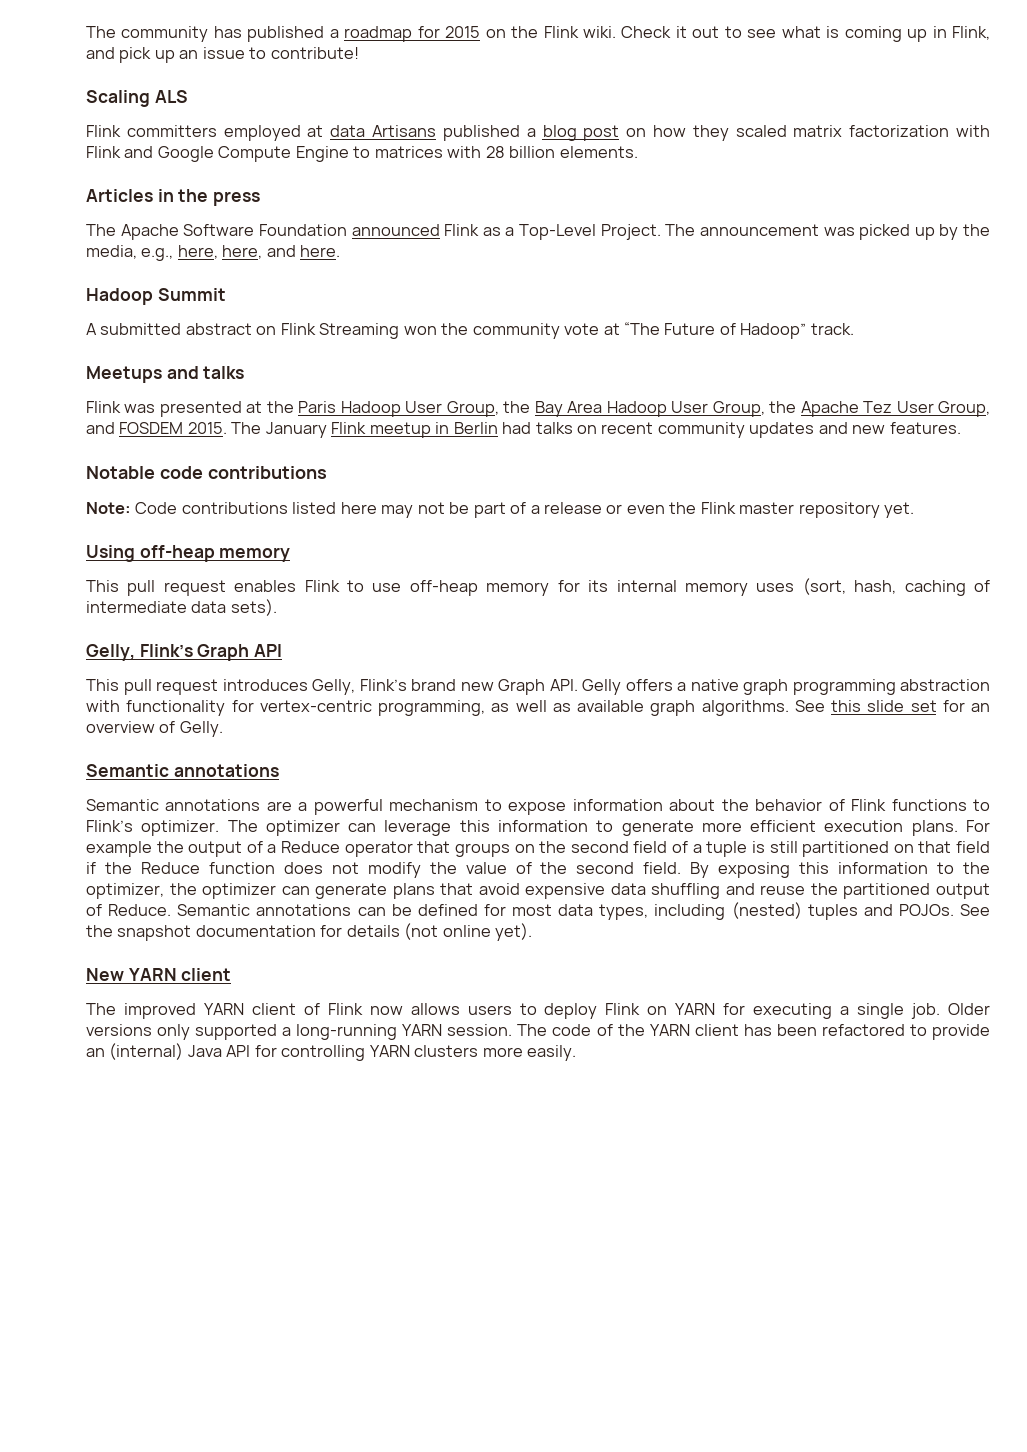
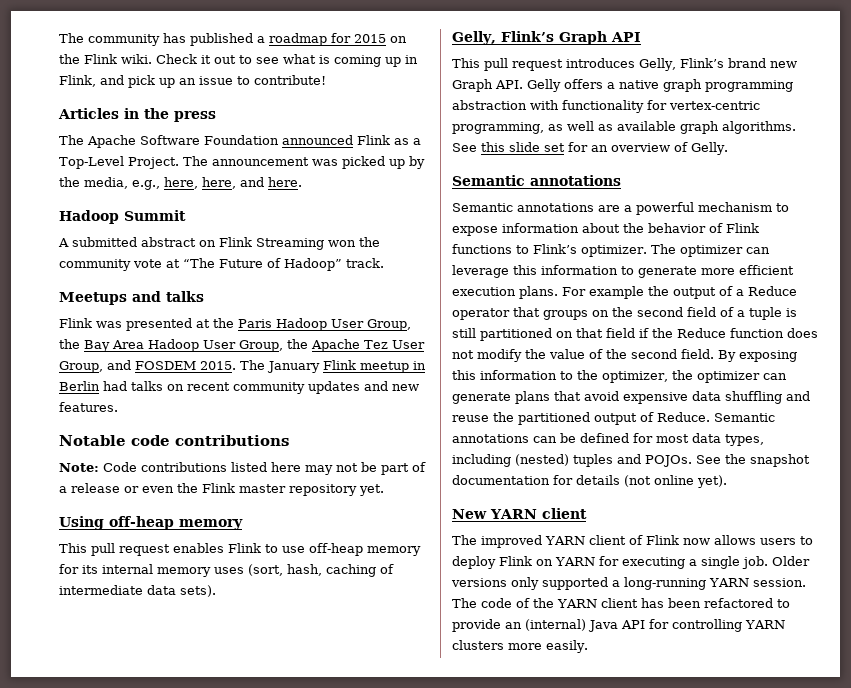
- Scaling ALS
- Flink committers employed at data Artisans published a blog post on how they scaled matrix factorization with Flink and Google Compute Engine to matrices with 28 billion elements.

